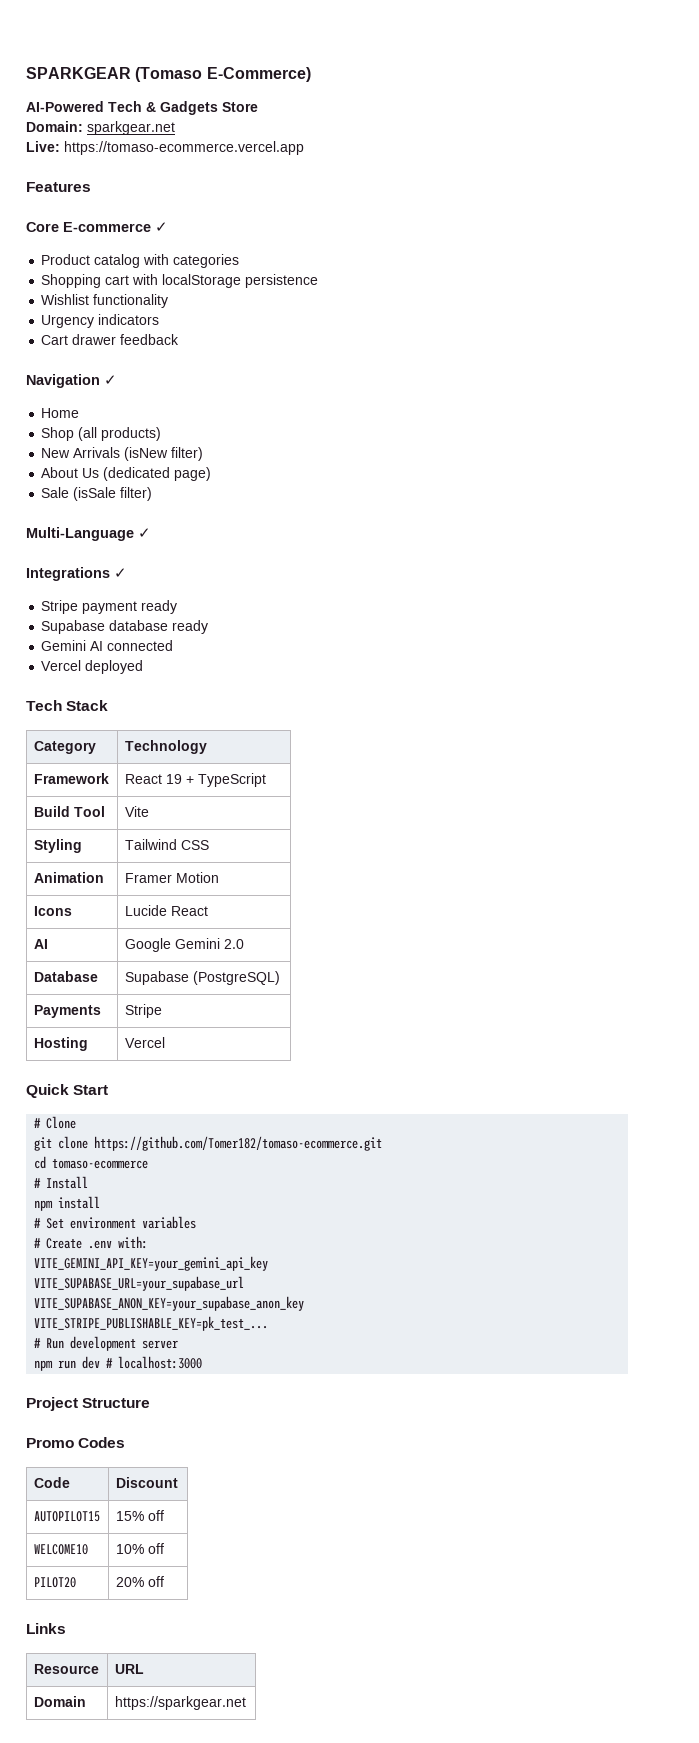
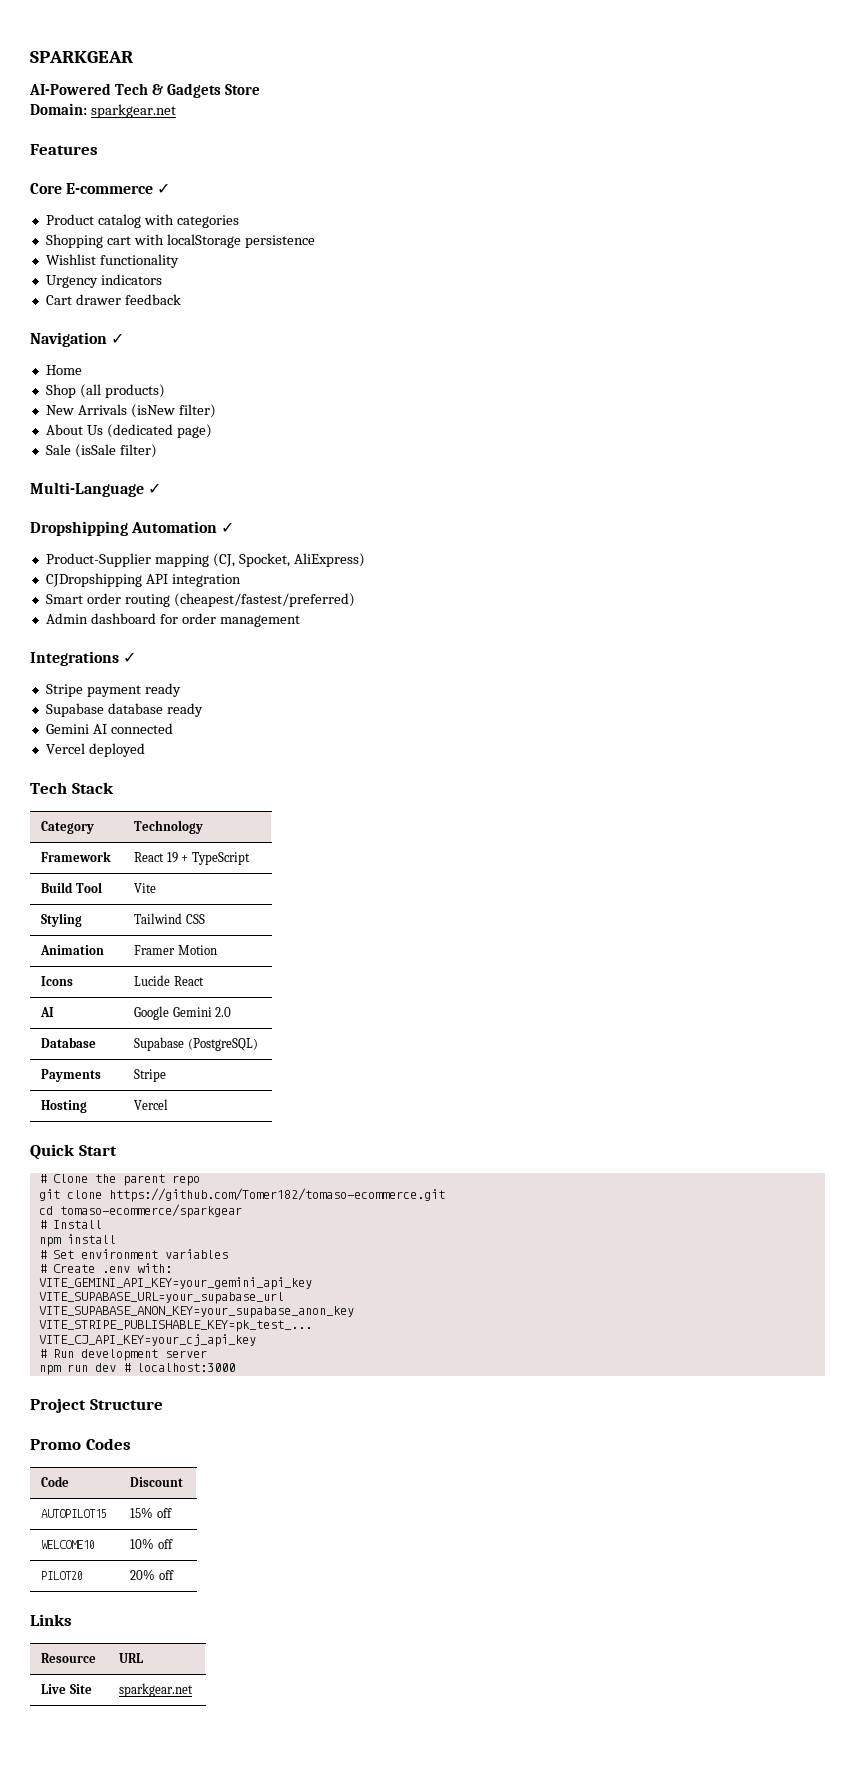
- SPARKGEAR (Tomaso E-Commerce)
+ SPARKGEAR
- Live: https://tomaso-ecommerce.vercel.app
+ Dropshipping Automation ✓
+ Product-Supplier mapping (CJ, Spocket, AliExpress)
+ CJDropshipping API integration
+ Smart order routing (cheapest/fastest/preferred)
+ Admin dashboard for order management
- # Clone
+ # Clone the parent repo
- cd tomaso-ecommerce
+ cd tomaso-ecommerce/sparkgear
+ VITE_CJ_API_KEY=your_cj_api_key
- Domain | https://sparkgear.net
+ Live Site | sparkgear.net

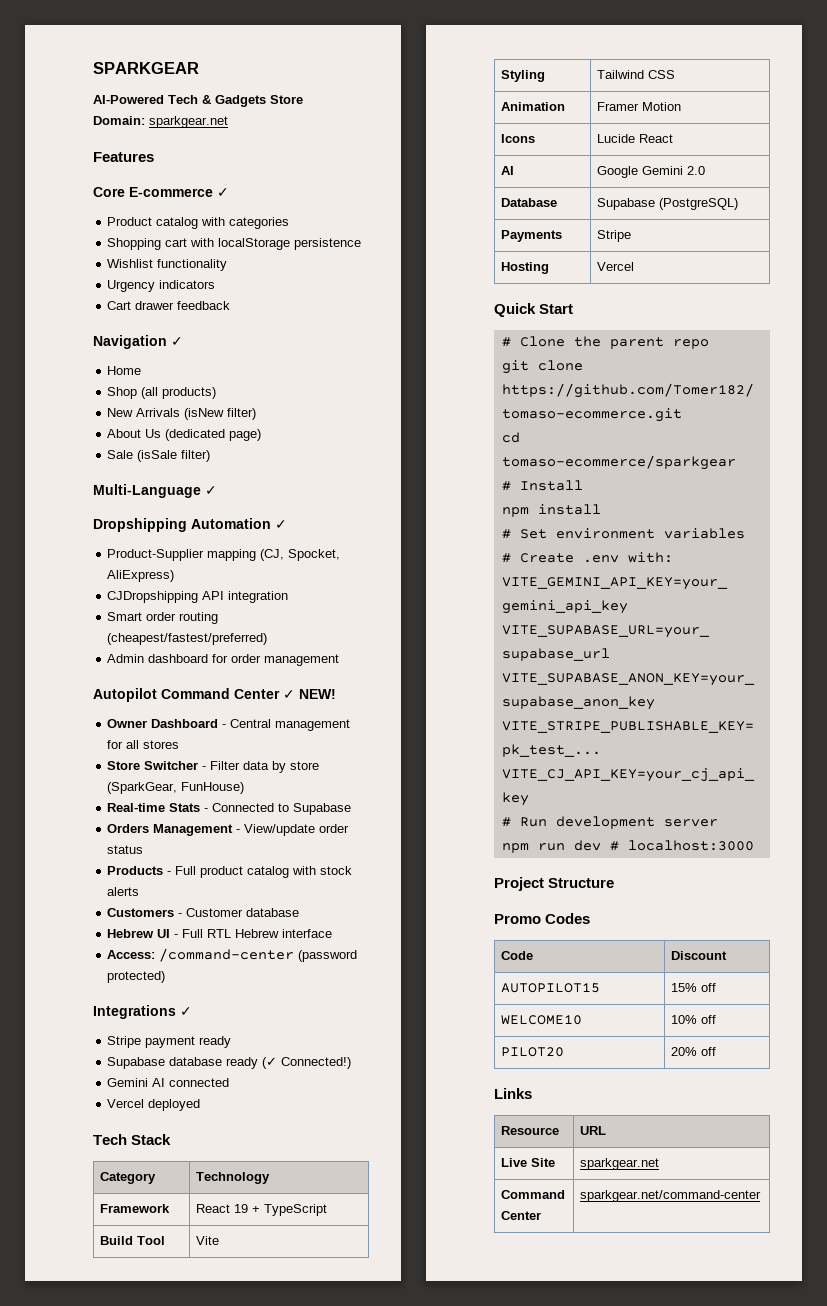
+ Autopilot Command Center ✓ NEW!
+ Owner Dashboard - Central management for all stores
+ Store Switcher - Filter data by store (SparkGear, FunHouse)
+ Real-time Stats - Connected to Supabase
+ Orders Management - View/update order status
+ Products - Full product catalog with stock alerts
+ Customers - Customer database
+ Hebrew UI - Full RTL Hebrew interface
+ Access: /command-center (password protected)
- Supabase database ready
+ Supabase database ready (✓ Connected!)
+ Command Center | sparkgear.net/command-center

